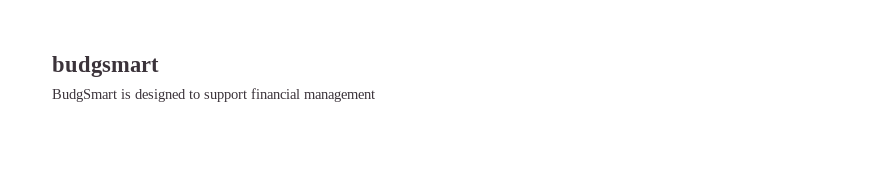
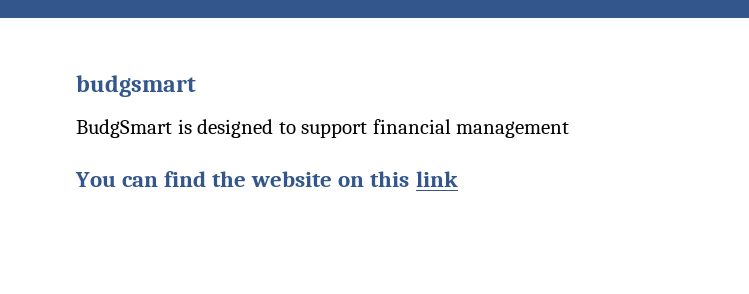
+ You can find the website on this link

